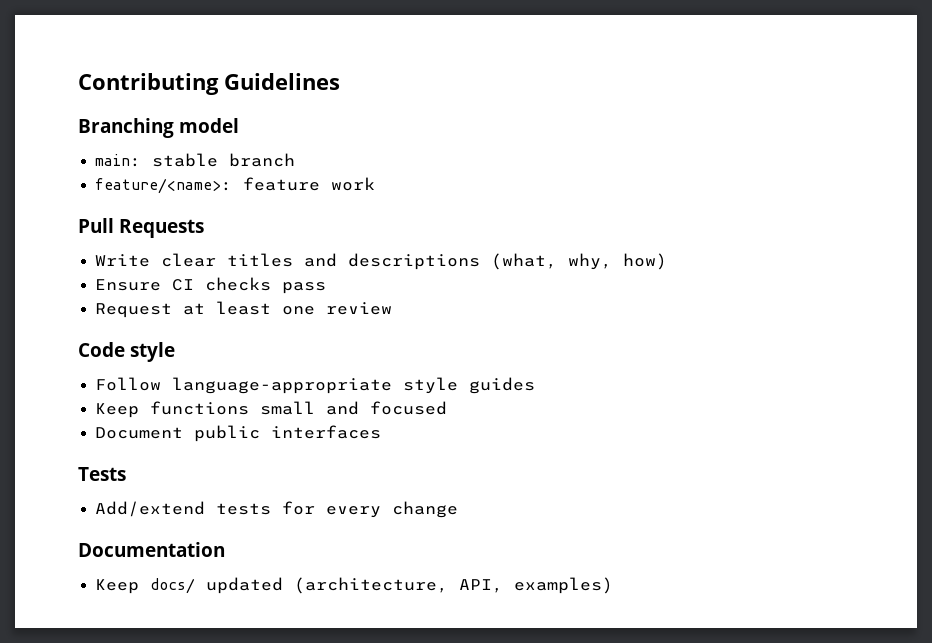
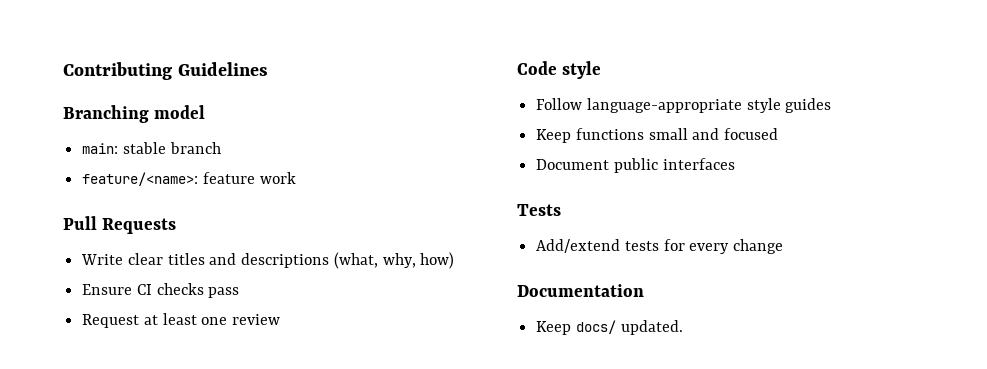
- Keep docs/ updated (architecture, API, examples)
+ Keep docs/ updated.

